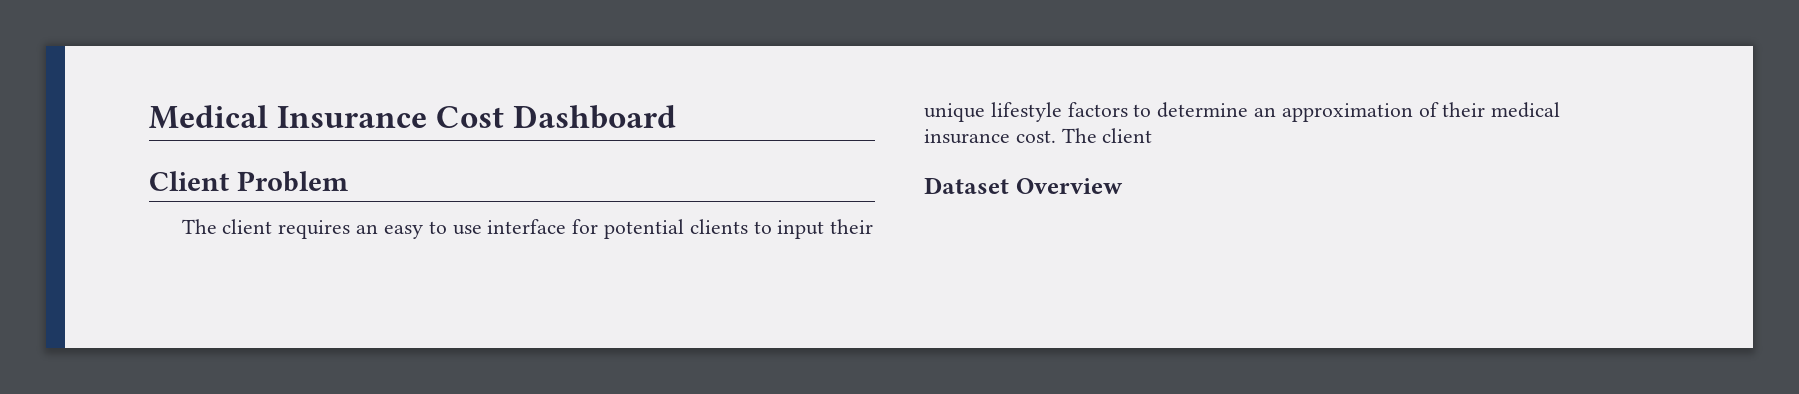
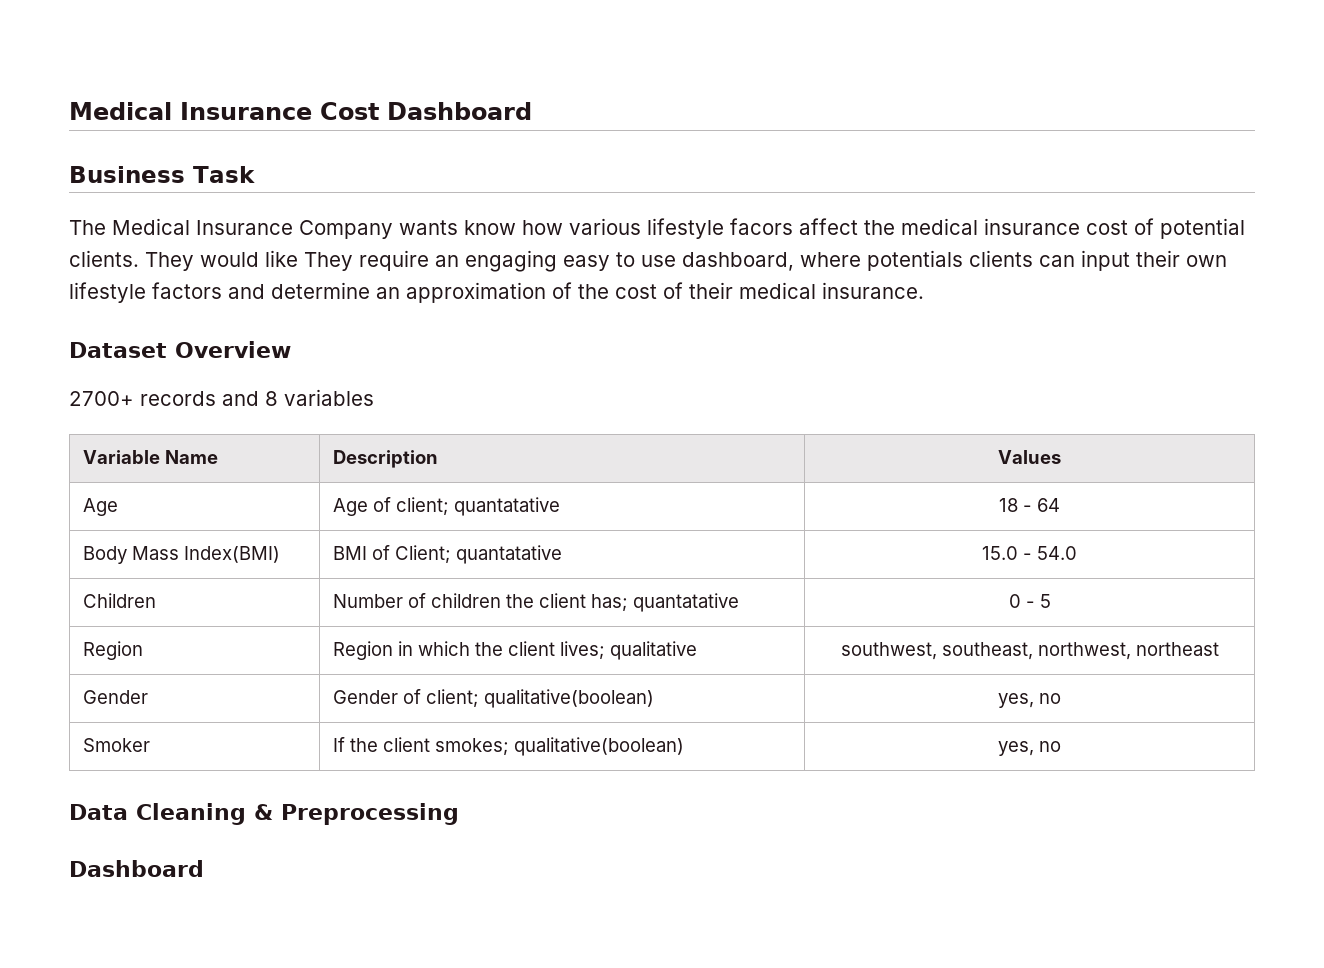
- Client Problem
- The client requires an easy to use interface for potential clients to input their unique lifestyle factors to determine an approximation of their medical insurance cost. The client
+ Business Task
+ The Medical Insurance Company wants know how various lifestyle facors affect the medical insurance cost of potential clients. They would like They require an engaging easy to use dashboard, where potentials clients can input their own lifestyle factors and determine an approximation of the cost of their medical insurance.
  Dataset Overview
+ 2700+ records and 8 variables
+ Variable Name | Description | Values
+ Age | Age of client; quantatative | 18 - 64
+ Body Mass Index(BMI) | BMI of Client; quantatative | 15.0 - 54.0
+ Children | Number of children the client has; quantatative | 0 - 5
+ Region | Region in which the client lives; qualitative | southwest, southeast, northwest, northeast
+ Gender | Gender of client; qualitative(boolean) | yes, no
+ Smoker | If the client smokes; qualitative(boolean) | yes, no
+ Data Cleaning & Preprocessing
+ Dashboard

